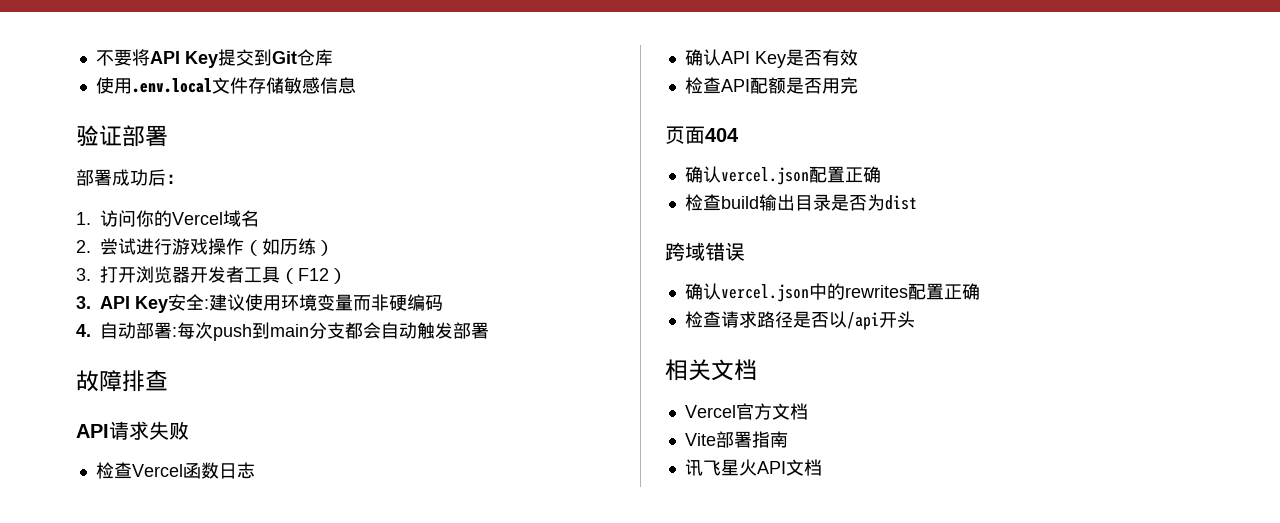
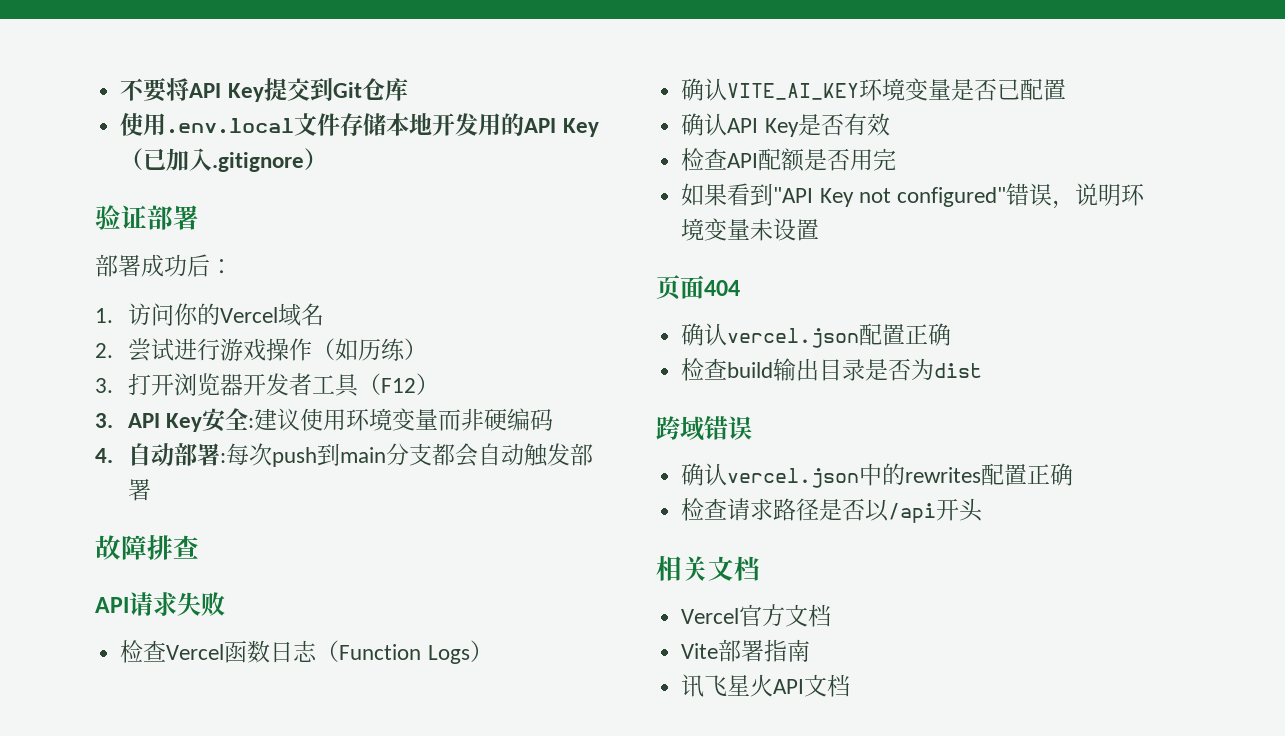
- 使用.env.local文件存储敏感信息
+ 使用.env.local文件存储本地开发用的API Key（已加入.gitignore）
- 检查Vercel函数日志
+ 检查Vercel函数日志（Function Logs）
+ 确认VITE_AI_KEY环境变量是否已配置
+ 如果看到"API Key not configured"错误，说明环境变量未设置

